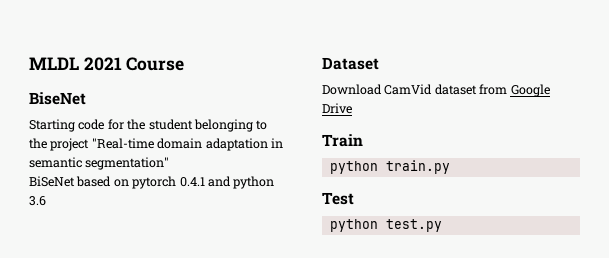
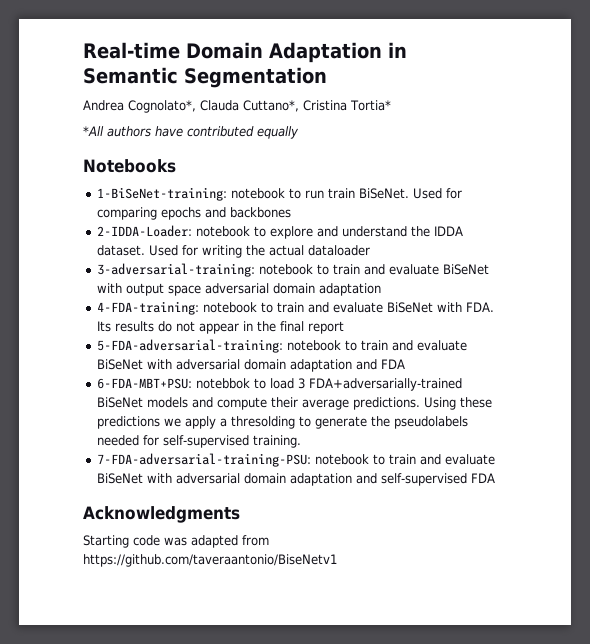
- MLDL 2021 Course
- BiseNet
- Starting code for the student belonging to the project "Real-time domain adaptation in semantic segmentation"
- BiSeNet based on pytorch 0.4.1 and python 3.6
- Dataset
- Download CamVid dataset from Google Drive
- Train
- python train.py
- Test
- python test.py
+ Real-time Domain Adaptation in Semantic Segmentation
+ Andrea Cognolato*, Clauda Cuttano*, Cristina Tortia*
+ *All authors have contributed equally
+ Notebooks
+ 1-BiSeNet-training: notebook to run train BiSeNet. Used for comparing epochs and backbones
+ 2-IDDA-Loader: notebook to explore and understand the IDDA dataset. Used for writing the actual dataloader
+ 3-adversarial-training: notebook to train and evaluate BiSeNet with output space adversarial domain adaptation
+ 4-FDA-training: notebook to train and evaluate BiSeNet with FDA. Its results do not appear in the final report
+ 5-FDA-adversarial-training: notebook to train and evaluate BiSeNet with adversarial domain adaptation and FDA
+ 6-FDA-MBT+PSU: notebbok to load 3 FDA+adversarially-trained BiSeNet models and compute their average predictions. Using these predictions we apply a thresolding to generate the pseudolabels needed for self-supervised training.
+ 7-FDA-adversarial-training-PSU: notebook to train and evaluate BiSeNet with adversarial domain adaptation and self-supervised FDA
+ Acknowledgments
+ Starting code was adapted from https://github.com/taveraantonio/BiseNetv1

